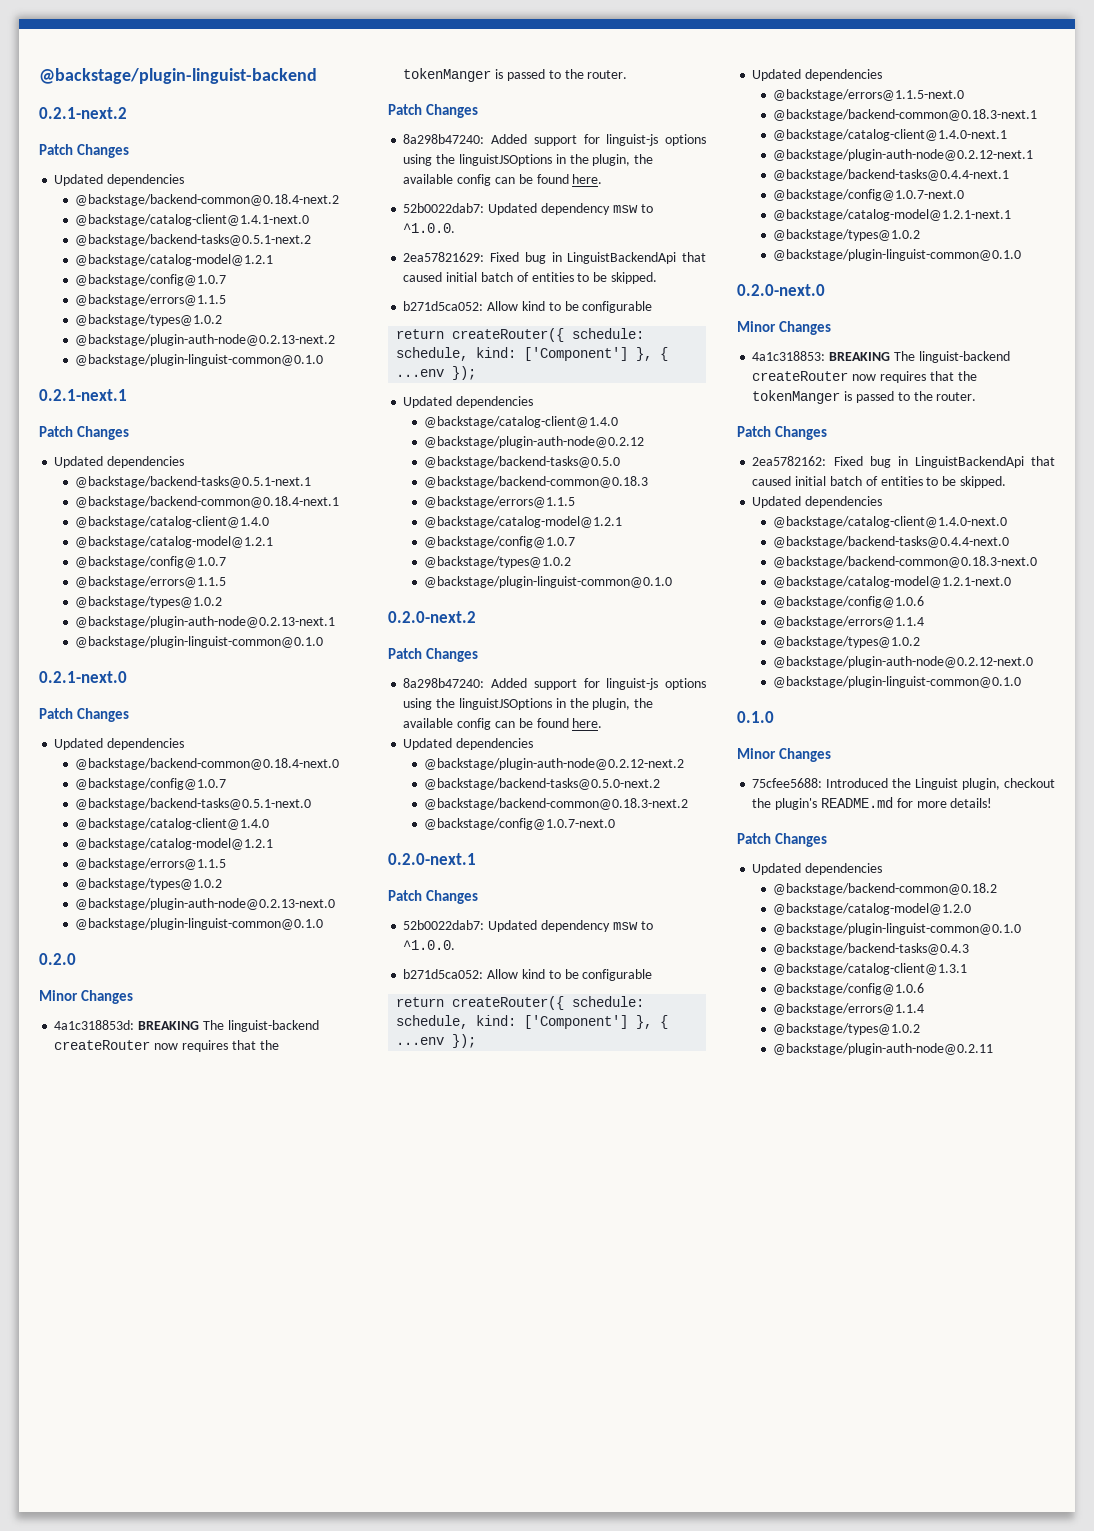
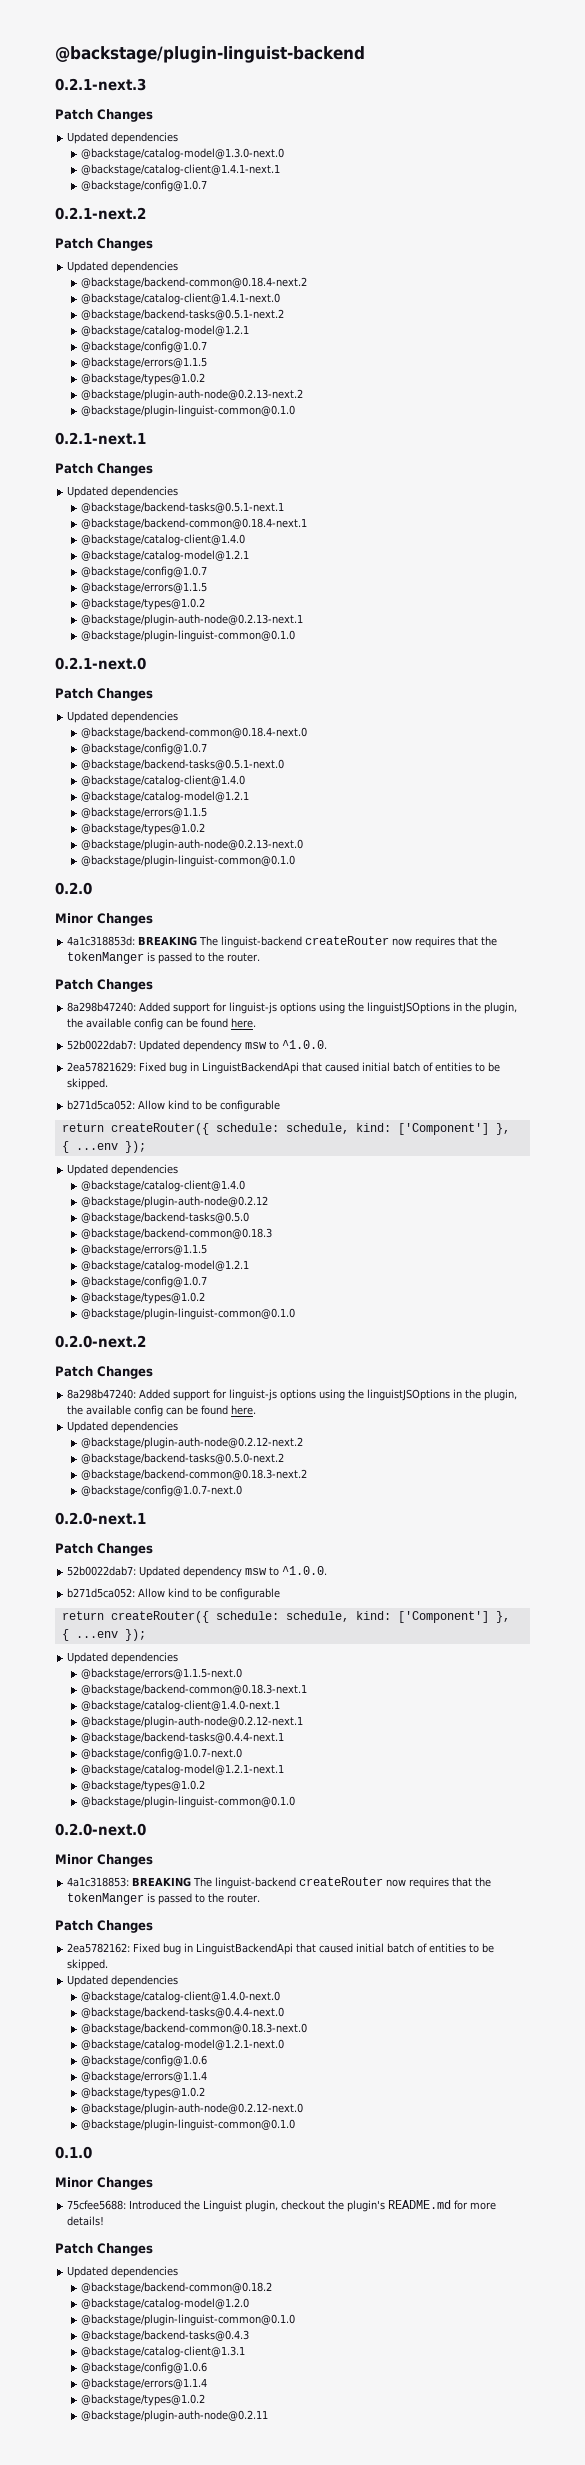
+ 0.2.1-next.3
+ Patch Changes
+ Updated dependencies
+ @backstage/catalog-model@1.3.0-next.0
+ @backstage/catalog-client@1.4.1-next.1
+ @backstage/config@1.0.7

